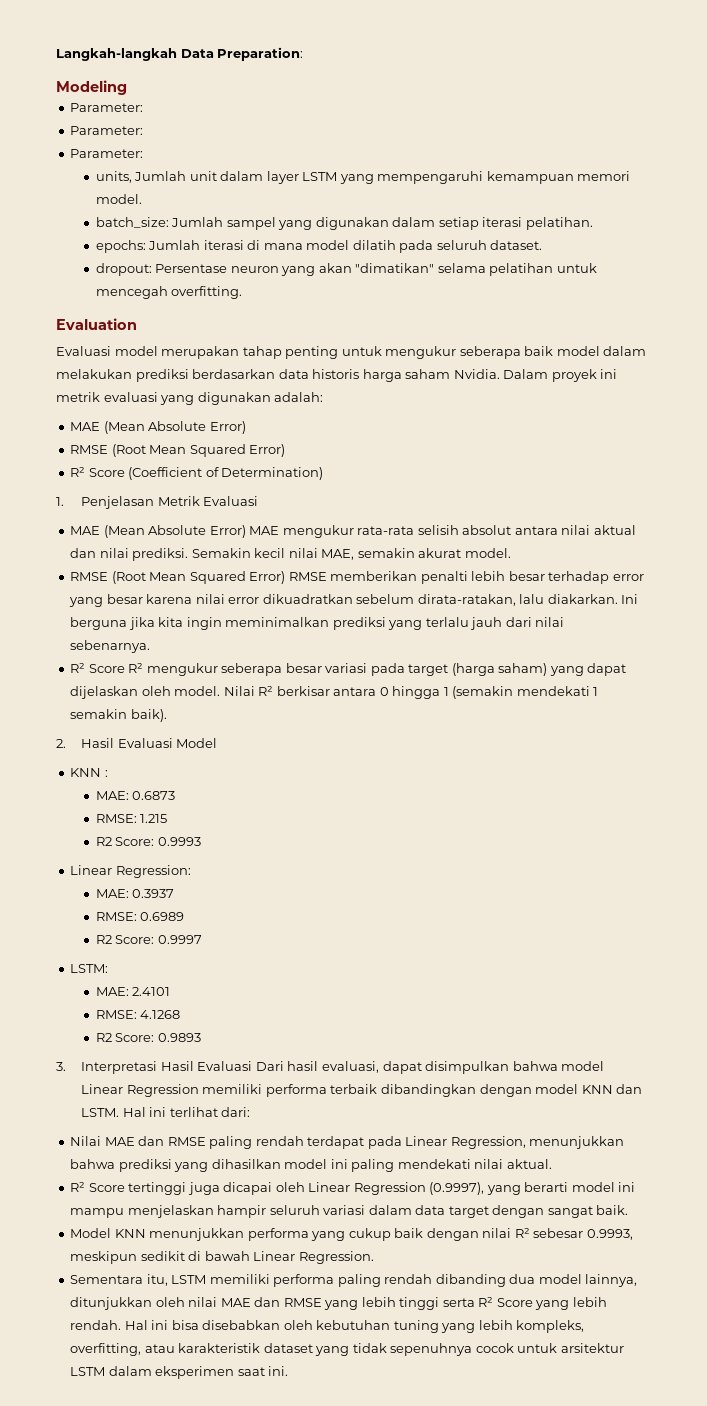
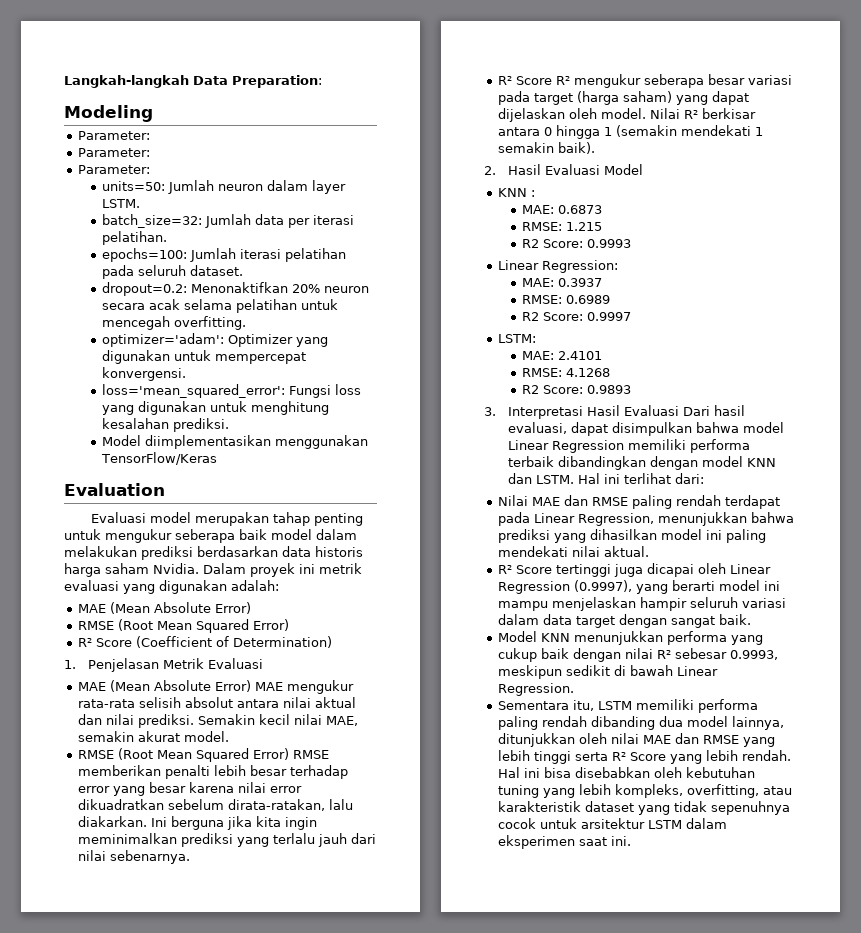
- units, Jumlah unit dalam layer LSTM yang mempengaruhi kemampuan memori model.
- batch_size: Jumlah sampel yang digunakan dalam setiap iterasi pelatihan.
+ units=50: Jumlah neuron dalam layer LSTM.
+ batch_size=32: Jumlah data per iterasi pelatihan.
- epochs: Jumlah iterasi di mana model dilatih pada seluruh dataset.
+ epochs=100: Jumlah iterasi pelatihan pada seluruh dataset.
- dropout: Persentase neuron yang akan "dimatikan" selama pelatihan untuk mencegah overfitting.
+ dropout=0.2: Menonaktifkan 20% neuron secara acak selama pelatihan untuk mencegah overfitting.
+ optimizer='adam': Optimizer yang digunakan untuk mempercepat konvergensi.
+ loss='mean_squared_error': Fungsi loss yang digunakan untuk menghitung kesalahan prediksi.
+ Model diimplementasikan menggunakan TensorFlow/Keras

